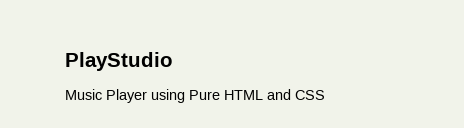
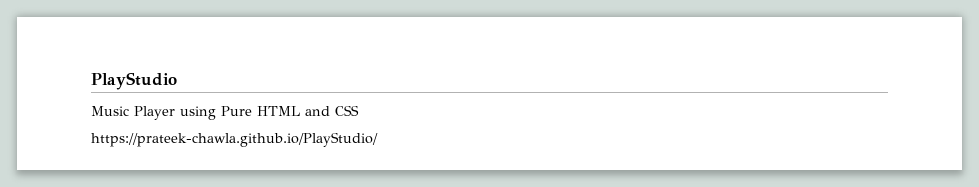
+ https://prateek-chawla.github.io/PlayStudio/

